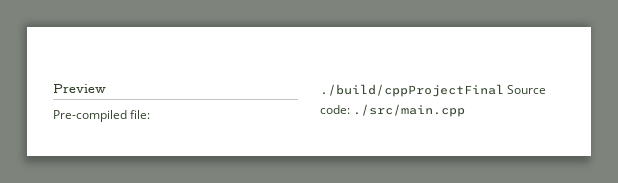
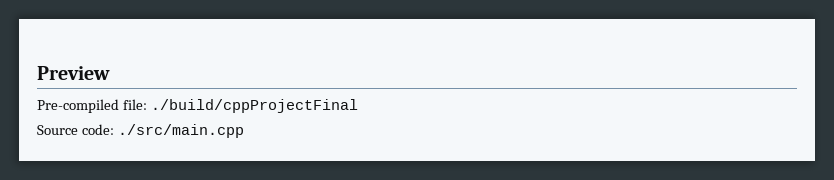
- Pre-compiled file: ./build/cppProjectFinal Source code: ./src/main.cpp
+ Pre-compiled file: ./build/cppProjectFinal
+ Source code: ./src/main.cpp

